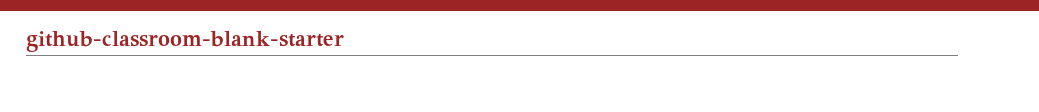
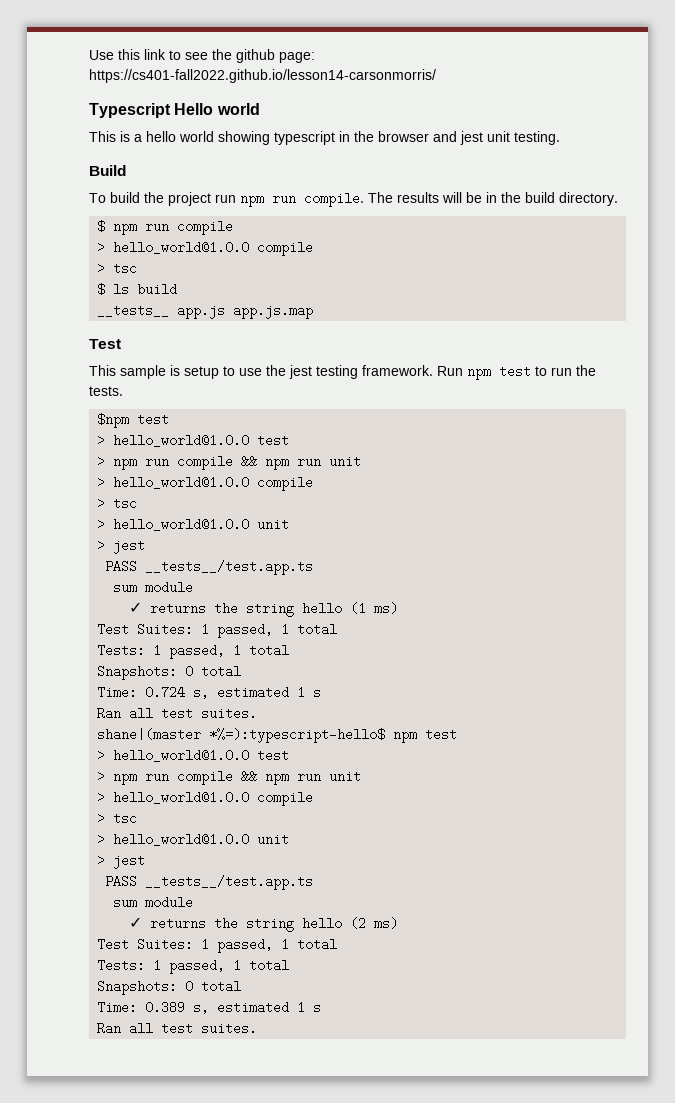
- github-classroom-blank-starter
+ Use this link to see the github page: https://cs401-fall2022.github.io/lesson14-carsonmorris/
+ Typescript Hello world
+ This is a hello world showing typescript in the browser and jest unit testing.
+ Build
+ To build the project run npm run compile. The results will be in the build directory.
+ $ npm run compile
+ > hello_world@1.0.0 compile
+ > tsc
+ $ ls build
+ __tests__ app.js app.js.map
+ Test
+ This sample is setup to use the jest testing framework. Run npm test to run the tests.
+ $npm test
+ > hello_world@1.0.0 test
+ > npm run compile && npm run unit
+ > hello_world@1.0.0 compile
+ > tsc
+ > hello_world@1.0.0 unit
+ > jest
+ PASS __tests__/test.app.ts
+ sum module
+ ✓ returns the string hello (1 ms)
+ Test Suites: 1 passed, 1 total
+ Tests: 1 passed, 1 total
+ Snapshots: 0 total
+ Time: 0.724 s, estimated 1 s
+ Ran all test suites.
+ shane|(master *%=):typescript-hello$ npm test
+ > hello_world@1.0.0 test
+ > npm run compile && npm run unit
+ > hello_world@1.0.0 compile
+ > tsc
+ > hello_world@1.0.0 unit
+ > jest
+ PASS __tests__/test.app.ts
+ sum module
+ ✓ returns the string hello (2 ms)
+ Test Suites: 1 passed, 1 total
+ Tests: 1 passed, 1 total
+ Snapshots: 0 total
+ Time: 0.389 s, estimated 1 s
+ Ran all test suites.

